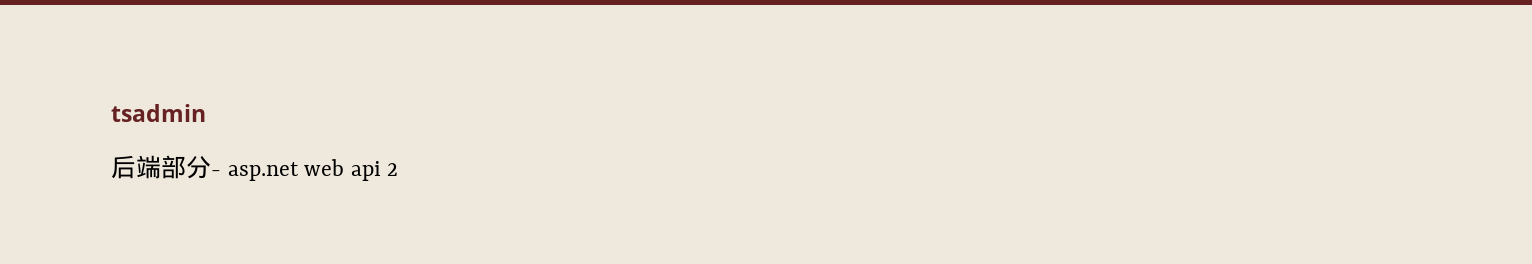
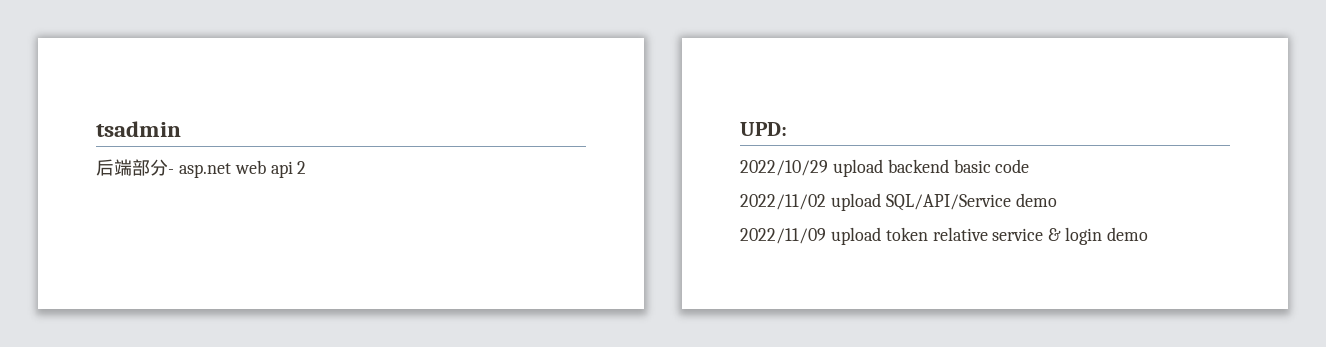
+ UPD:
+ 2022/10/29 upload backend basic code
+ 2022/11/02 upload SQL/API/Service demo
+ 2022/11/09 upload token relative service & login demo

